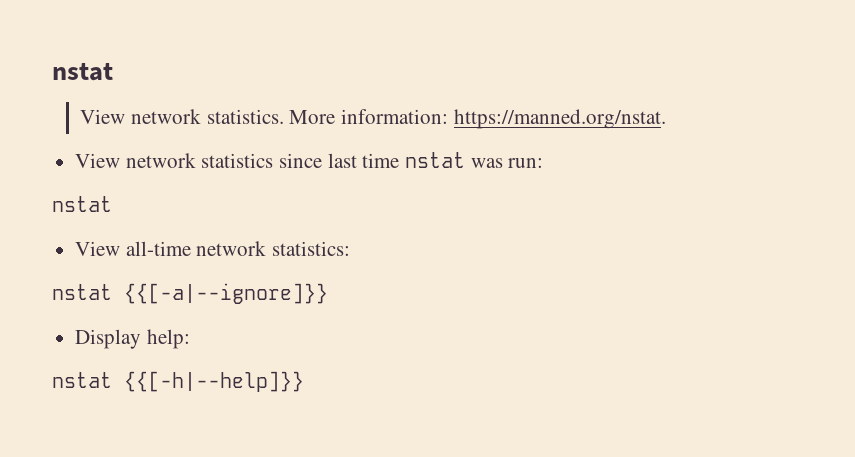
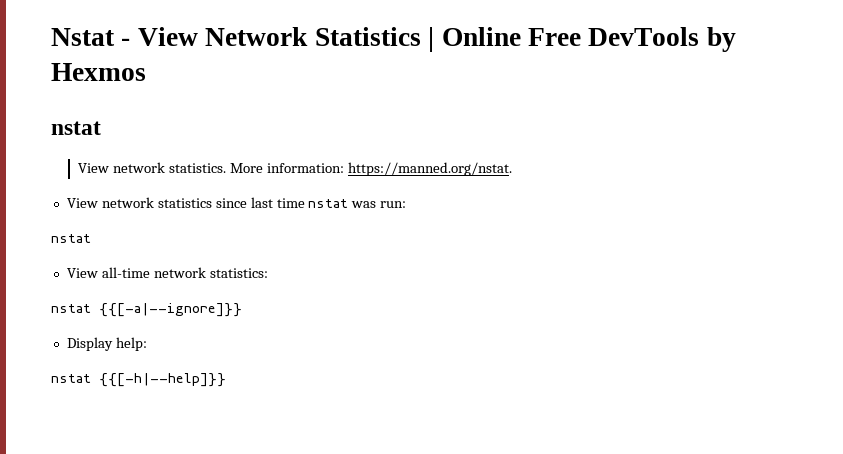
+ Nstat - View Network Statistics | Online Free DevTools by Hexmos

